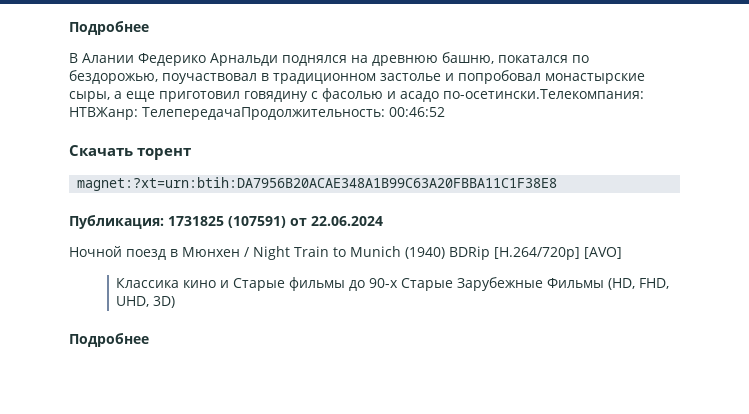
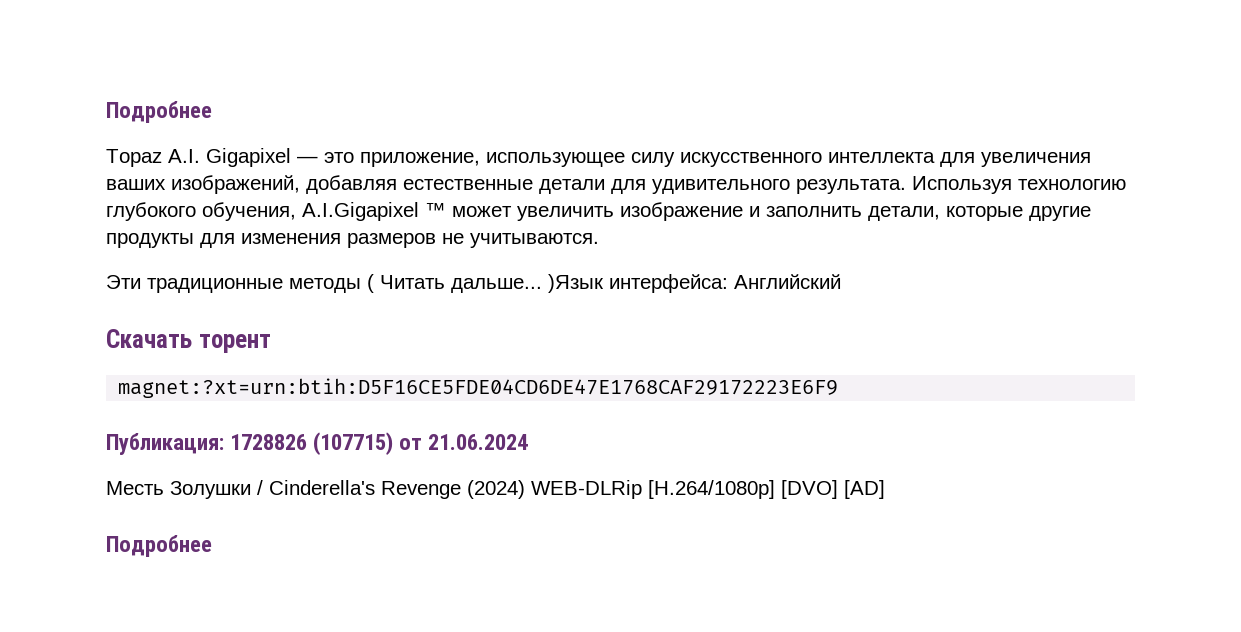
- В Алании Федерико Арнальди поднялся на древнюю башню, покатался по бездорожью, поучаствовал в традиционном застолье и попробовал монастырские сыры, а еще приготовил говядину с фасолью и асадо по-осетински.Телекомпания: НТВЖанр: ТелепередачаПродолжительность: 00:46:52
+ Topaz A.I. Gigapixel — это приложение, использующее силу искусственного интеллекта для увеличения ваших изображений, добавляя естественные детали для удивительного результата. Используя технологию глубокого обучения, A.I.Gigapixel ™ может увеличить изображение и заполнить детали, которые другие продукты для изменения размеров не учитываются.
+ Эти традиционные методы ( Читать дальше... )Язык интерфейса: Английский
- magnet:?xt=urn:btih:DA7956B20ACAE348A1B99C63A20FBBA11C1F38E8
+ magnet:?xt=urn:btih:D5F16CE5FDE04CD6DE47E1768CAF29172223E6F9
- Публикация: 1731825 (107591) от 22.06.2024
- Ночной поезд в Мюнхен / Night Train to Munich (1940) BDRip [H.264/720p] [AVO]
- Классика кино и Старые фильмы до 90-х Старые Зарубежные Фильмы (HD, FHD, UHD, 3D)
+ Публикация: 1728826 (107715) от 21.06.2024
+ Месть Золушки / Cinderella's Revenge (2024) WEB-DLRip [H.264/1080p] [DVO] [AD]

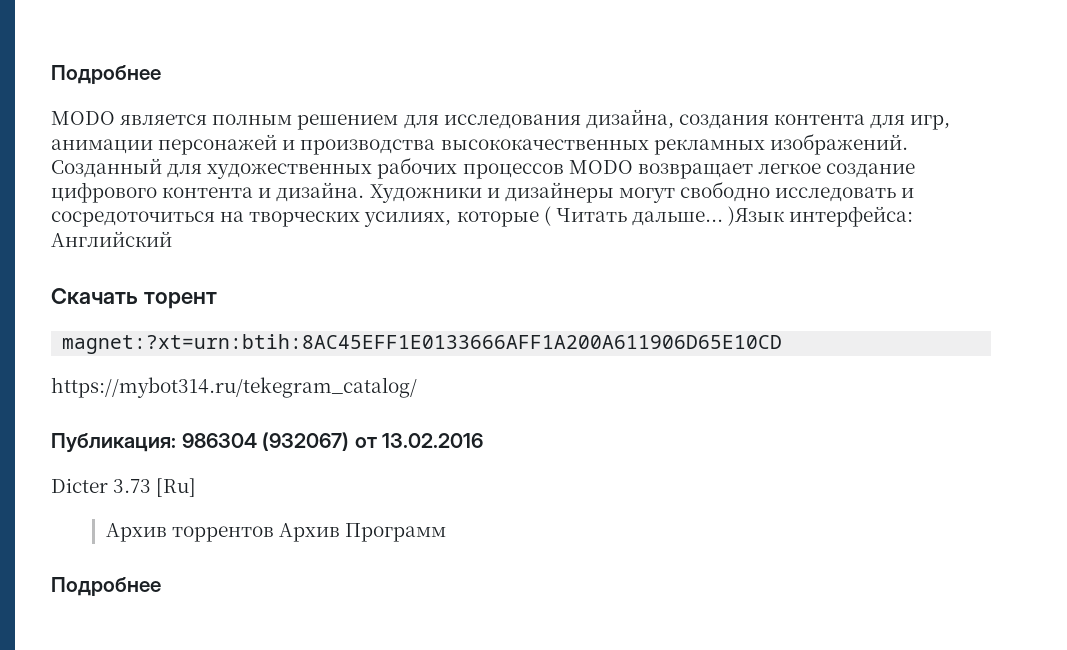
- Topaz A.I. Gigapixel — это приложение, использующее силу искусственного интеллекта для увеличения ваших изображений, добавляя естественные детали для удивительного результата. Используя технологию глубокого обучения, A.I.Gigapixel ™ может увеличить изображение и заполнить детали, которые другие продукты для изменения размеров не учитываются.
- Эти традиционные методы ( Читать дальше... )Язык интерфейса: Английский
+ MODO является полным решением для исследования дизайна, создания контента для игр, анимации персонажей и производства высококачественных рекламных изображений. Созданный для художественных рабочих процессов MODO возвращает легкое создание цифрового контента и дизайна. Художники и дизайнеры могут свободно исследовать и сосредоточиться на творческих усилиях, которые ( Читать дальше... )Язык интерфейса: Английский
- magnet:?xt=urn:btih:D5F16CE5FDE04CD6DE47E1768CAF29172223E6F9
+ magnet:?xt=urn:btih:8AC45EFF1E0133666AFF1A200A611906D65E10CD
+ https://mybot314.ru/tekegram_catalog/
- Публикация: 1728826 (107715) от 21.06.2024
- Месть Золушки / Cinderella's Revenge (2024) WEB-DLRip [H.264/1080p] [DVO] [AD]
+ Публикация: 986304 (932067) от 13.02.2016
+ Dicter 3.73 [Ru]
+ Архив торрентов Архив Программ

